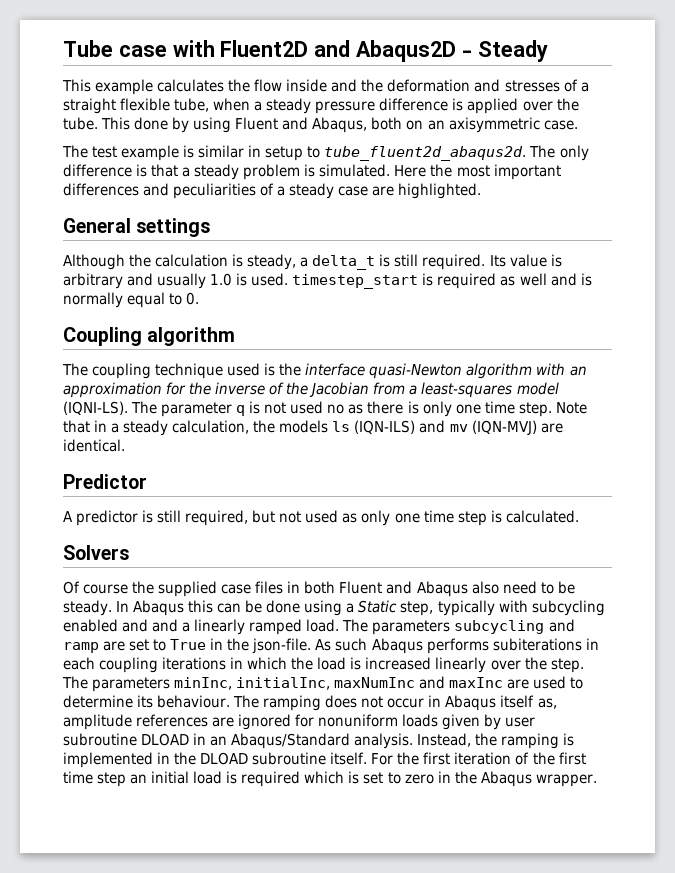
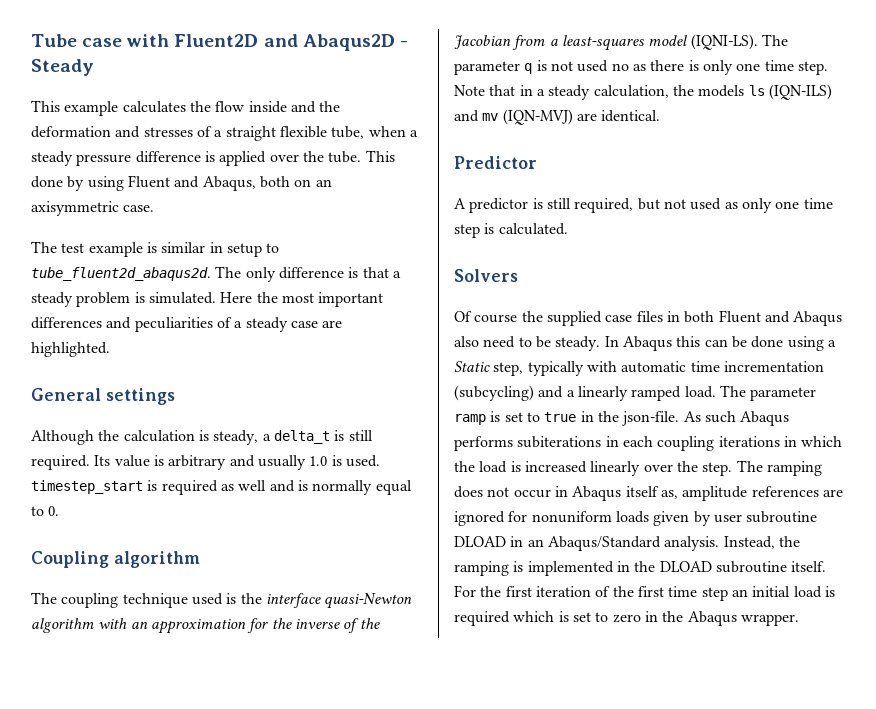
- In Abaqus this can be done using a Static step, typically with subcycling enabled and and a linearly ramped load.
+ In Abaqus this can be done using a Static step, typically with automatic time incrementation (subcycling) and a linearly ramped load.
- The parameters subcycling and ramp are set to True in the json-file.
+ The parameter ramp is set to true in the json-file.
- The parameters minInc, initialInc, maxNumInc and maxInc are used to determine its behaviour. The ramping does not occur in Abaqus itself as, amplitude references are ignored for nonuniform loads given by user subroutine DLOAD in an Abaqus/Standard analysis.
+ The ramping does not occur in Abaqus itself as, amplitude references are ignored for nonuniform loads given by user subroutine DLOAD in an Abaqus/Standard analysis.

